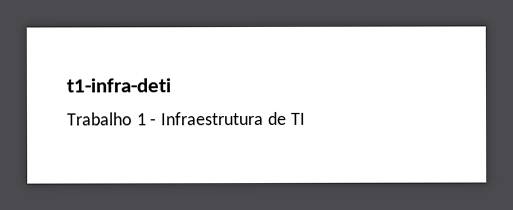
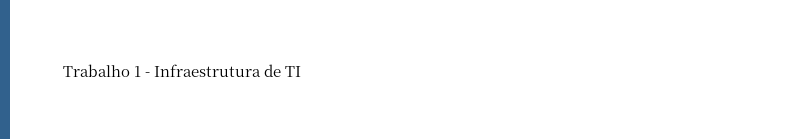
- t1-infra-deti

